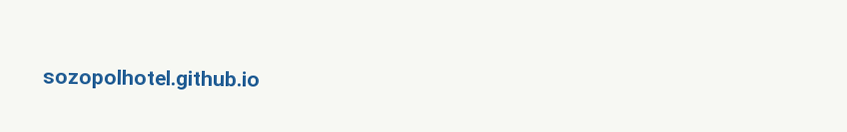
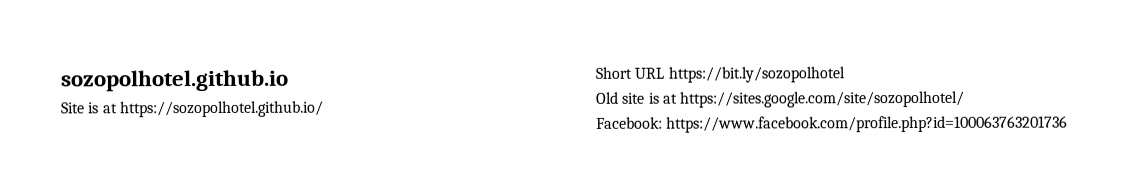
+ Site is at https://sozopolhotel.github.io/
+ Short URL https://bit.ly/sozopolhotel
+ Old site is at https://sites.google.com/site/sozopolhotel/
+ Facebook: https://www.facebook.com/profile.php?id=100063763201736

